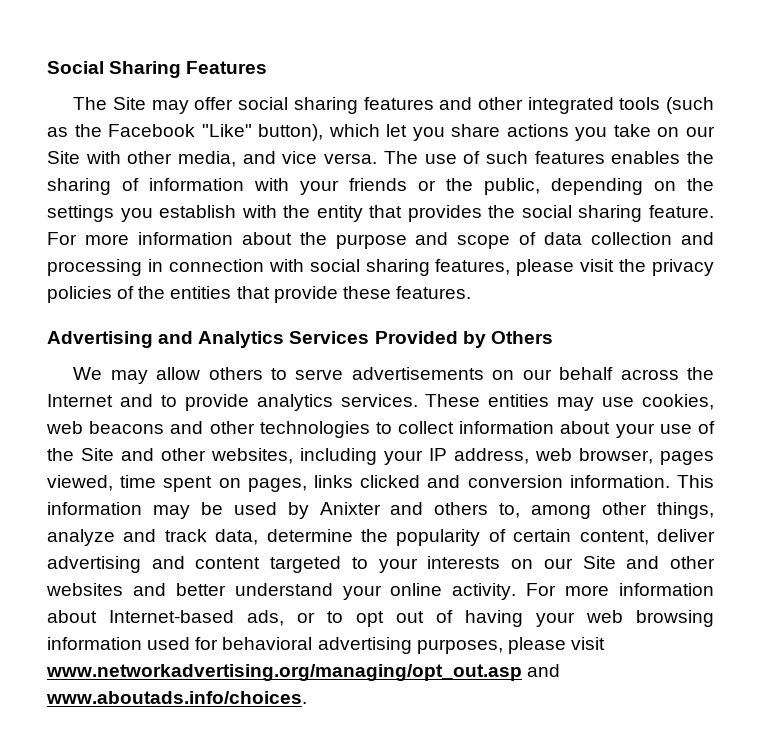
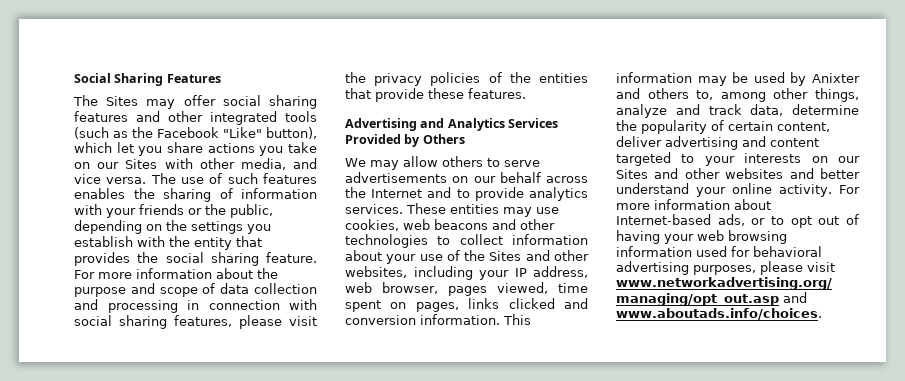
- The Site may offer social sharing features and other integrated tools (such as the Facebook "Like" button), which let you share actions you take on our Site with other media, and vice versa.
+ The Sites may offer social sharing features and other integrated tools (such as the Facebook "Like" button), which let you share actions you take on our Sites with other media, and vice versa.
- These entities may use cookies, web beacons and other technologies to collect information about your use of the Site and other websites, including your IP address, web browser, pages viewed, time spent on pages, links clicked and conversion information.
+ These entities may use cookies, web beacons and other technologies to collect information about your use of the Sites and other websites, including your IP address, web browser, pages viewed, time spent on pages, links clicked and conversion information.
- This information may be used by Anixter and others to, among other things, analyze and track data, determine the popularity of certain content, deliver advertising and content targeted to your interests on our Site and other websites and better understand your online activity.
+ This information may be used by Anixter and others to, among other things, analyze and track data, determine the popularity of certain content, deliver advertising and content targeted to your interests on our Sites and other websites and better understand your online activity.

